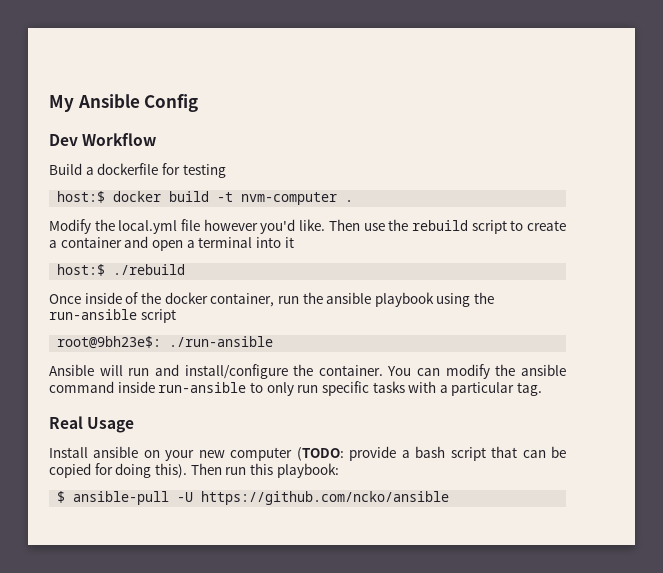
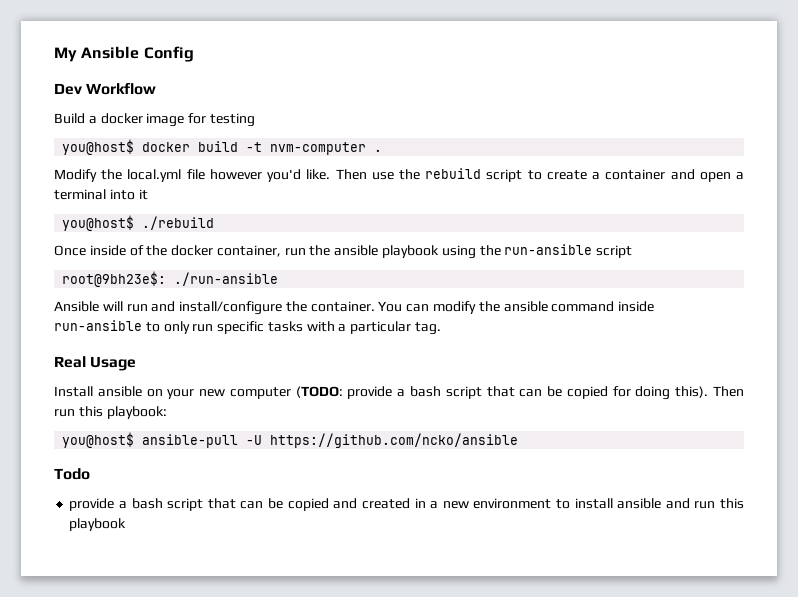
- Build a dockerfile for testing
+ Build a docker image for testing
- host:$ docker build -t nvm-computer .
+ you@host$ docker build -t nvm-computer .
- host:$ ./rebuild
+ you@host$ ./rebuild
- $ ansible-pull -U https://github.com/ncko/ansible
+ you@host$ ansible-pull -U https://github.com/ncko/ansible
+ Todo
+ provide a bash script that can be copied and created in a new environment to install ansible and run this playbook

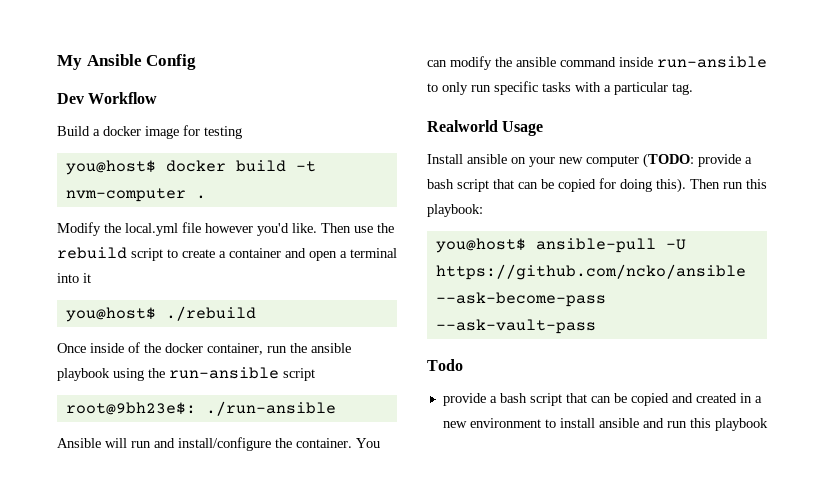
- Real Usage
+ Realworld Usage
- you@host$ ansible-pull -U https://github.com/ncko/ansible
+ you@host$ ansible-pull -U https://github.com/ncko/ansible --ask-become-pass --ask-vault-pass

